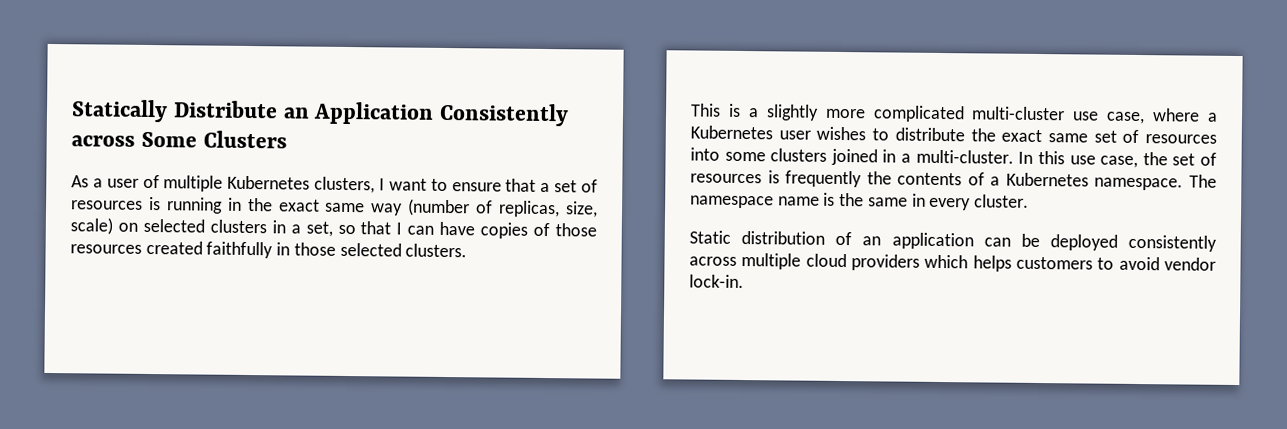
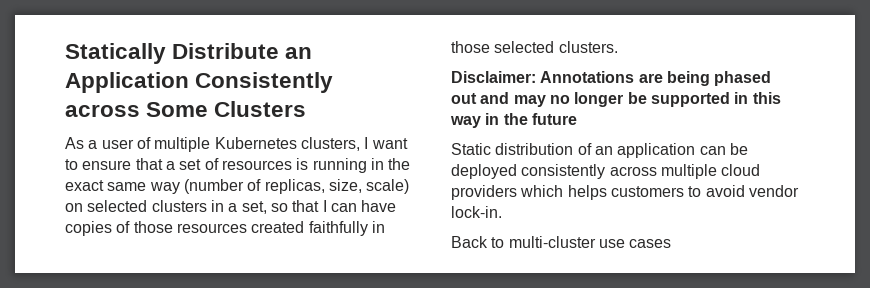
- This is a slightly more complicated multi-cluster use case, where a Kubernetes user wishes to distribute the exact same set of resources into some clusters joined in a multi-cluster. In this use case, the set of resources is frequently the contents of a Kubernetes namespace. The namespace name is the same in every cluster.
+ Disclaimer: Annotations are being phased out and may no longer be supported in this way in the future
+ Back to multi-cluster use cases

